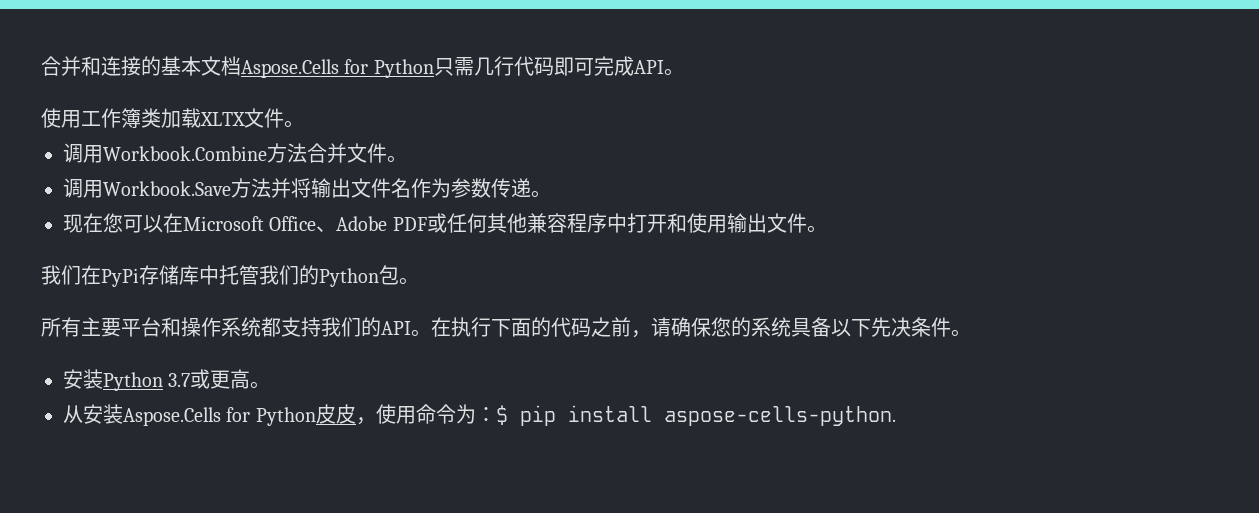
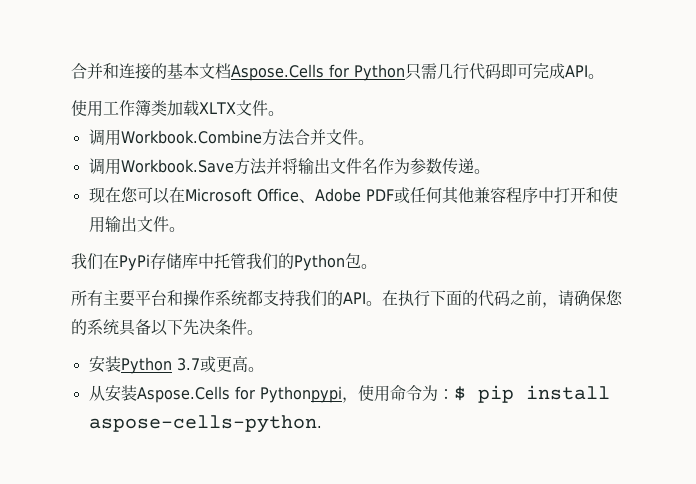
- 从安装Aspose.Cells for Python皮皮，使用命令为：$ pip install aspose-cells-python.
+ 从安装Aspose.Cells for Pythonpypi，使用命令为：$ pip install aspose-cells-python.

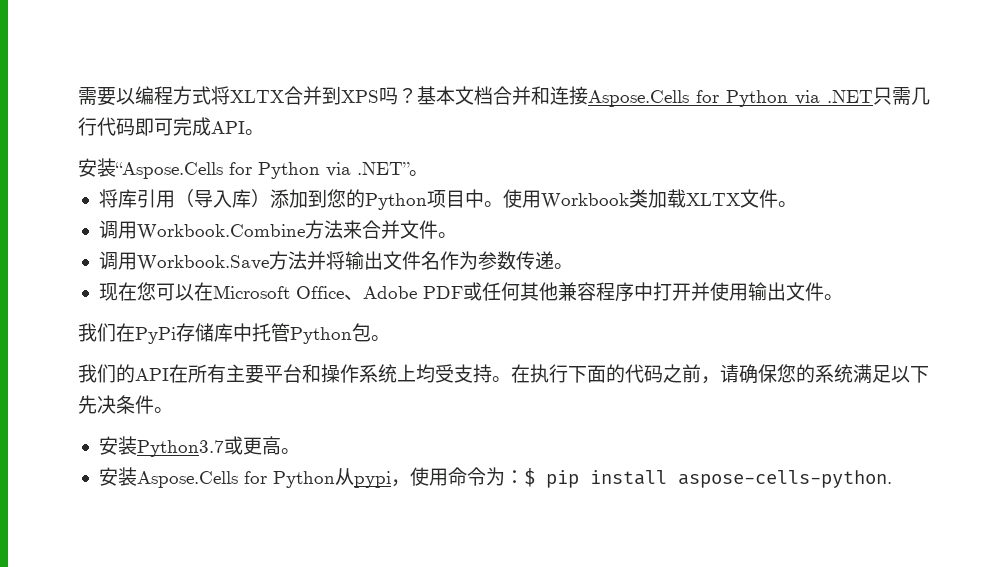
- 合并和连接的基本文档Aspose.Cells for Python只需几行代码即可完成API。
+ 需要以编程方式将XLTX合并到XPS吗？基本文档合并和连接Aspose.Cells for Python via .NET只需几行代码即可完成API。
- 使用工作簿类加载XLTX文件。
+ 安装“Aspose.Cells for Python via .NET”。
+ 将库引用（导入库）添加到您的Python项目中。使用Workbook类加载XLTX文件。
- 调用Workbook.Combine方法合并文件。
+ 调用Workbook.Combine方法来合并文件。
- 现在您可以在Microsoft Office、Adobe PDF或任何其他兼容程序中打开和使用输出文件。
+ 现在您可以在Microsoft Office、Adobe PDF或任何其他兼容程序中打开并使用输出文件。
- 我们在PyPi存储库中托管我们的Python包。
+ 我们在PyPi存储库中托管Python包。
- 所有主要平台和操作系统都支持我们的API。
+ 我们的API在所有主要平台和操作系统上均受支持。
- 在执行下面的代码之前，请确保您的系统具备以下先决条件。
+ 在执行下面的代码之前，请确保您的系统满足以下先决条件。
- 安装Python 3.7或更高。
+ 安装Python3.7或更高。
- 从安装Aspose.Cells for Pythonpypi，使用命令为：$ pip install aspose-cells-python.
+ 安装Aspose.Cells for Python从pypi，使用命令为：$ pip install aspose-cells-python.

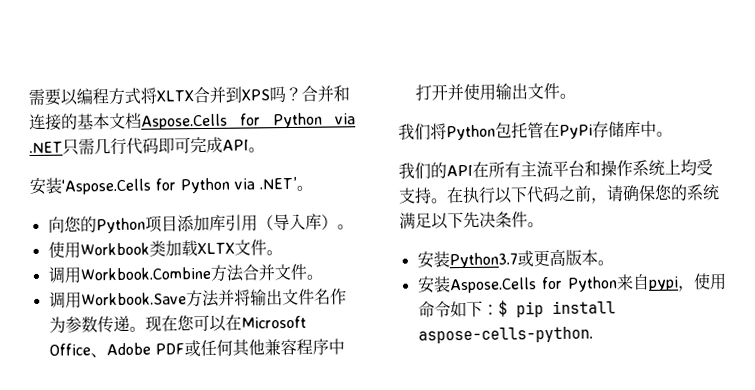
- 基本文档合并和连接Aspose.Cells for Python via .NET只需几行代码即可完成API。
+ 合并和连接的基本文档Aspose.Cells for Python via .NET只需几行代码即可完成API。
- 安装“Aspose.Cells for Python via .NET”。
- 将库引用（导入库）添加到您的Python项目中。使用Workbook类加载XLTX文件。
+ 安装‘Aspose.Cells for Python via .NET’。
+ 向您的Python项目添加库引用（导入库）。
+ 使用Workbook类加载XLTX文件。
- 调用Workbook.Combine方法来合并文件。
+ 调用Workbook.Combine方法合并文件。
- 调用Workbook.Save方法并将输出文件名作为参数传递。
- 现在您可以在Microsoft Office、Adobe PDF或任何其他兼容程序中打开并使用输出文件。
+ 调用Workbook.Save方法并将输出文件名作为参数传递。现在您可以在Microsoft Office、Adobe PDF或任何其他兼容程序中打开并使用输出文件。
- 我们在PyPi存储库中托管Python包。
+ 我们将Python包托管在PyPi存储库中。
- 我们的API在所有主要平台和操作系统上均受支持。
+ 我们的API在所有主流平台和操作系统上均受支持。
- 在执行下面的代码之前，请确保您的系统满足以下先决条件。
+ 在执行以下代码之前，请确保您的系统满足以下先决条件。
- 安装Python3.7或更高。
+ 安装Python3.7或更高版本。
- 安装Aspose.Cells for Python从pypi，使用命令为：$ pip install aspose-cells-python.
+ 安装Aspose.Cells for Python来自pypi，使用命令如下：$ pip install aspose-cells-python.

